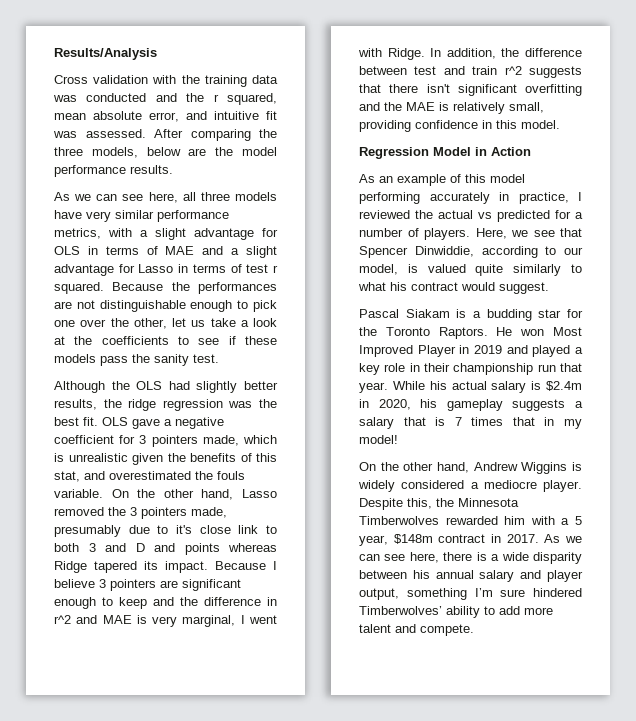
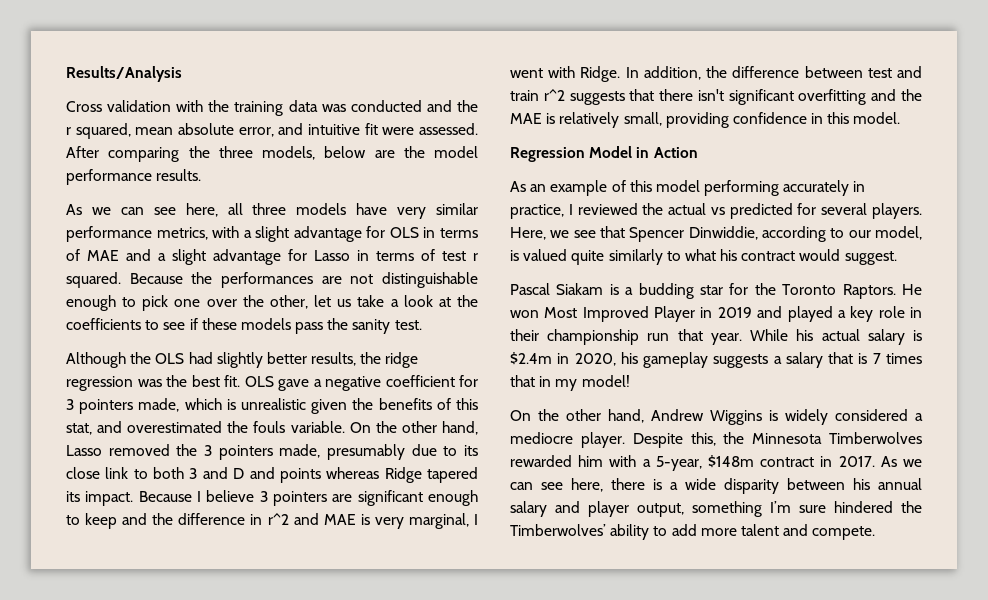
- Cross validation with the training data was conducted and the r squared, mean absolute error, and intuitive fit was assessed.
+ Cross validation with the training data was conducted and the r squared, mean absolute error, and intuitive fit were assessed.
- On the other hand, Lasso removed the 3 pointers made, presumably due to it's close link to both 3 and D and points whereas Ridge tapered its impact.
+ On the other hand, Lasso removed the 3 pointers made, presumably due to its close link to both 3 and D and points whereas Ridge tapered its impact.
- As an example of this model performing accurately in practice, I reviewed the actual vs predicted for a number of players.
+ As an example of this model performing accurately in practice, I reviewed the actual vs predicted for several players.
- Despite this, the Minnesota Timberwolves rewarded him with a 5 year, $148m contract in 2017.
+ Despite this, the Minnesota Timberwolves rewarded him with a 5-year, $148m contract in 2017.
- As we can see here, there is a wide disparity between his annual salary and player output, something I’m sure hindered Timberwolves’ ability to add more talent and compete.
+ As we can see here, there is a wide disparity between his annual salary and player output, something I’m sure hindered the Timberwolves’ ability to add more talent and compete.

